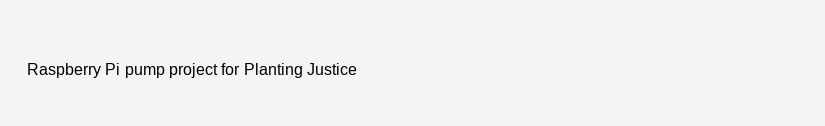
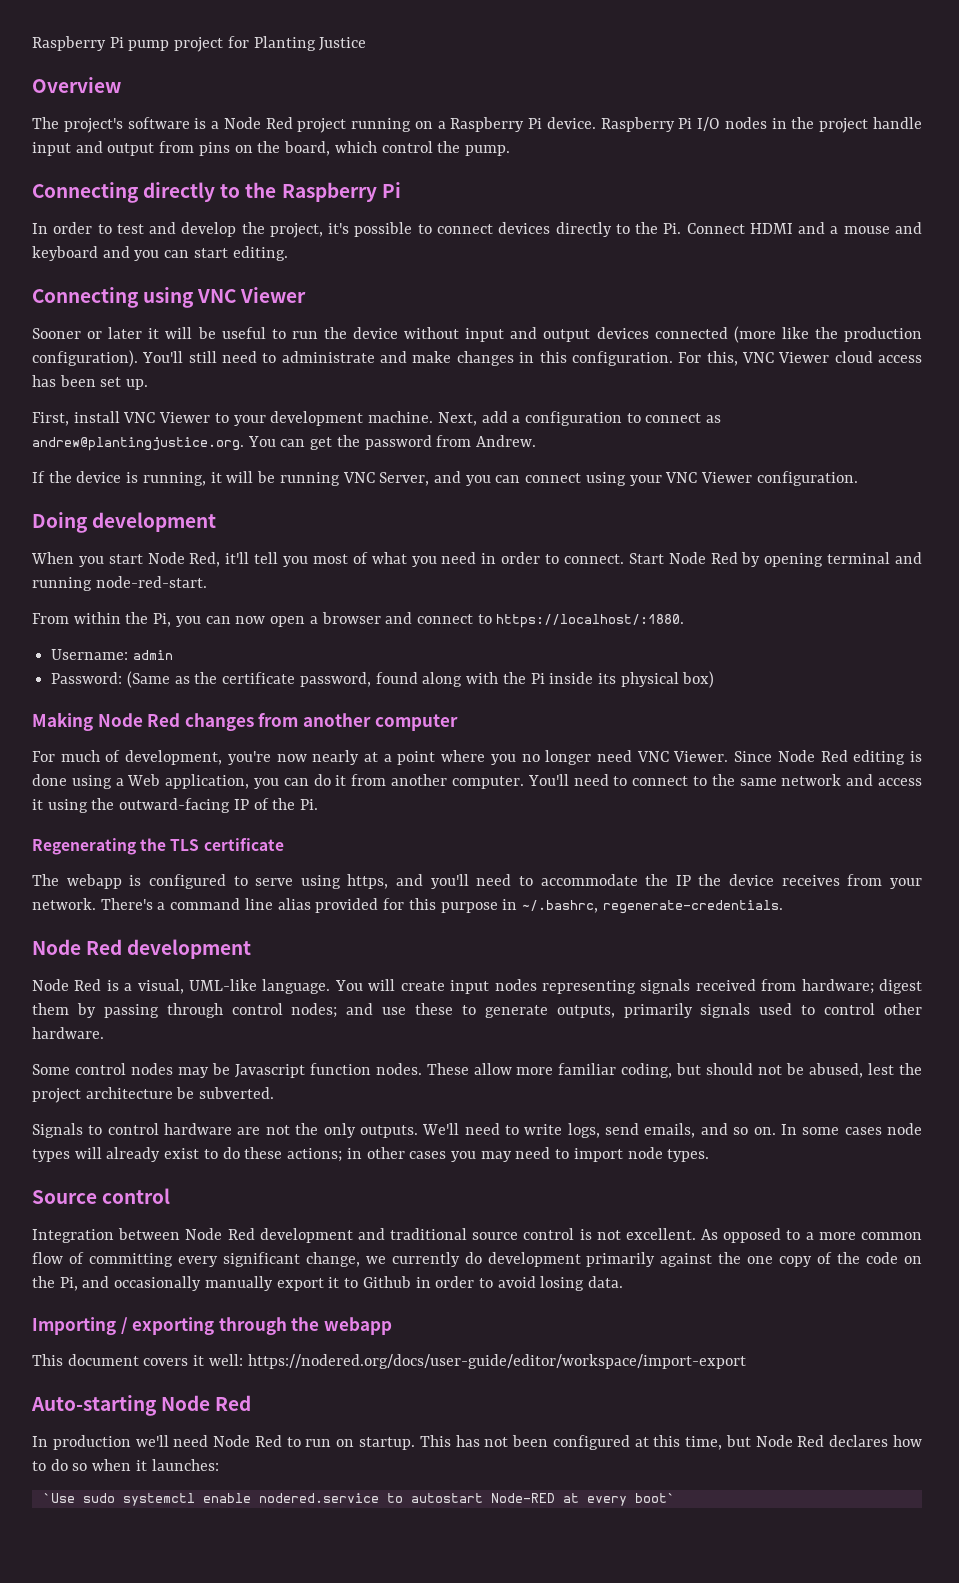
+ Overview
+ The project's software is a Node Red project running on a Raspberry Pi device. Raspberry Pi I/O nodes in the project handle input and output from pins on the board, which control the pump.
+ Connecting directly to the Raspberry Pi
+ In order to test and develop the project, it's possible to connect devices directly to the Pi. Connect HDMI and a mouse and keyboard and you can start editing.
+ Connecting using VNC Viewer
+ Sooner or later it will be useful to run the device without input and output devices connected (more like the production configuration). You'll still need to administrate and make changes in this configuration. For this, VNC Viewer cloud access has been set up.
+ First, install VNC Viewer to your development machine. Next, add a configuration to connect as andrew@plantingjustice.org. You can get the password from Andrew.
+ If the device is running, it will be running VNC Server, and you can connect using your VNC Viewer configuration.
+ Doing development
+ When you start Node Red, it'll tell you most of what you need in order to connect. Start Node Red by opening terminal and running node-red-start.
+ From within the Pi, you can now open a browser and connect to https://localhost/:1880.
+ Username: admin
+ Password: (Same as the certificate password, found along with the Pi inside its physical box)
+ Making Node Red changes from another computer
+ For much of development, you're now nearly at a point where you no longer need VNC Viewer. Since Node Red editing is done using a Web application, you can do it from another computer. You'll need to connect to the same network and access it using the outward-facing IP of the Pi.
+ Regenerating the TLS certificate
+ The webapp is configured to serve using https, and you'll need to accommodate the IP the device receives from your network. There's a command line alias provided for this purpose in ~/.bashrc, regenerate-credentials.
+ Node Red development
+ Node Red is a visual, UML-like language. You will create input nodes representing signals received from hardware; digest them by passing through control nodes; and use these to generate outputs, primarily signals used to control other hardware.
+ Some control nodes may be Javascript function nodes. These allow more familiar coding, but should not be abused, lest the project architecture be subverted.
+ Signals to control hardware are not the only outputs. We'll need to write logs, send emails, and so on. In some cases node types will already exist to do these actions; in other cases you may need to import node types.
+ Source control
+ Integration between Node Red development and traditional source control is not excellent. As opposed to a more common flow of committing every significant change, we currently do development primarily against the one copy of the code on the Pi, and occasionally manually export it to Github in order to avoid losing data.
+ Importing / exporting through the webapp
+ This document covers it well: https://nodered.org/docs/user-guide/editor/workspace/import-export
+ Auto-starting Node Red
+ In production we'll need Node Red to run on startup. This has not been configured at this time, but Node Red declares how to do so when it launches:
+ `Use sudo systemctl enable nodered.service to autostart Node-RED at every boot`

